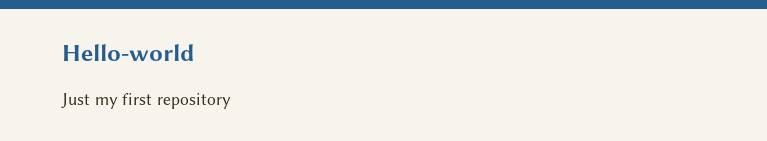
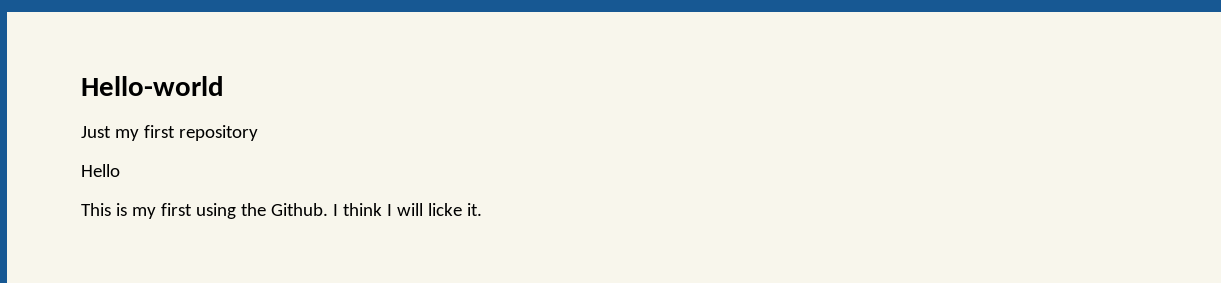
+ Hello
+ This is my first using the Github. I think I will licke it.

